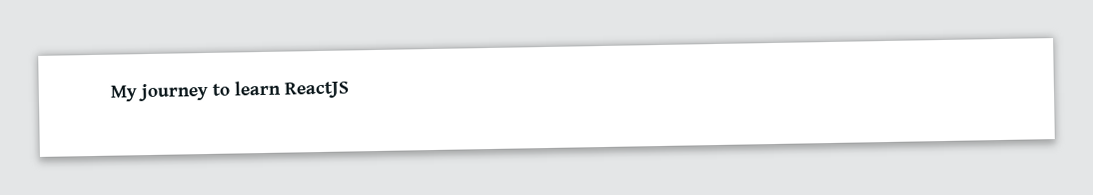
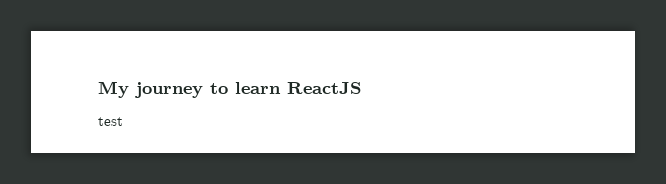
+ test

